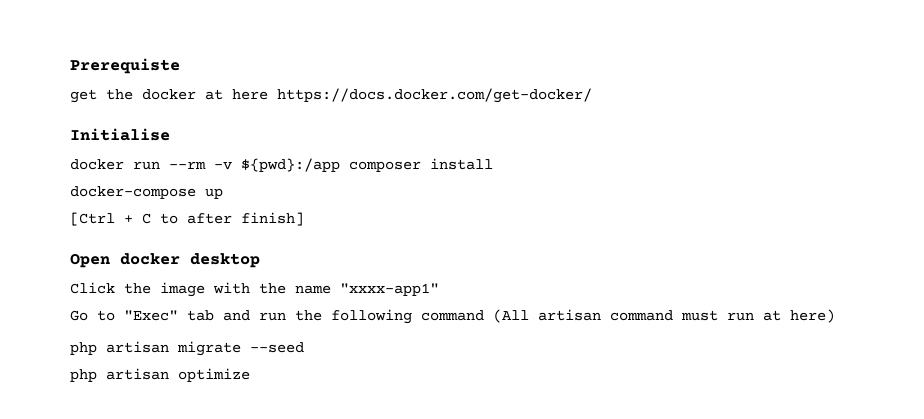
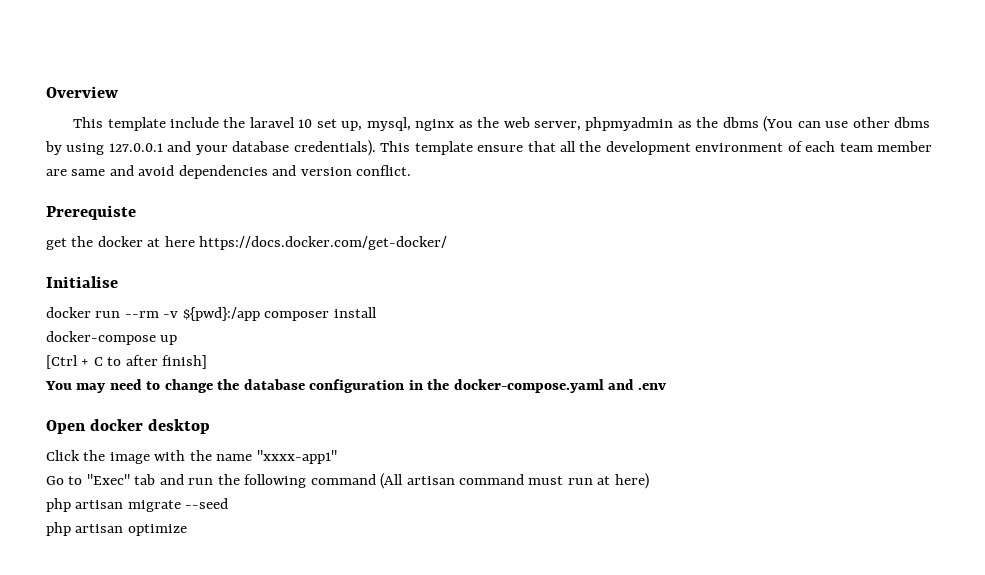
+ Overview
+ This template include the laravel 10 set up, mysql, nginx as the web server, phpmyadmin as the dbms (You can use other dbms by using 127.0.0.1 and your database credentials). This template ensure that all the development environment of each team member are same and avoid dependencies and version conflict.
+ You may need to change the database configuration in the docker-compose.yaml and .env

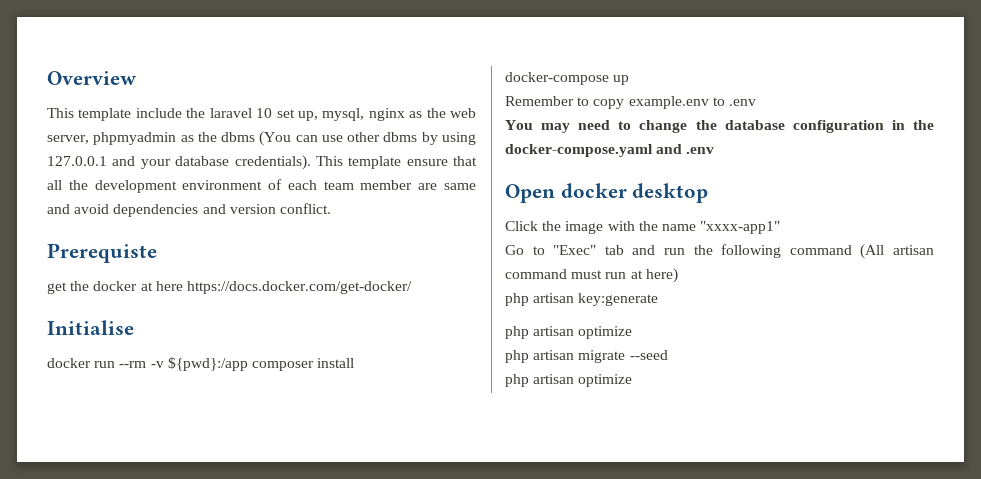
- [Ctrl + C to after finish]
+ Remember to copy example.env to .env
+ php artisan key:generate
+ php artisan optimize

